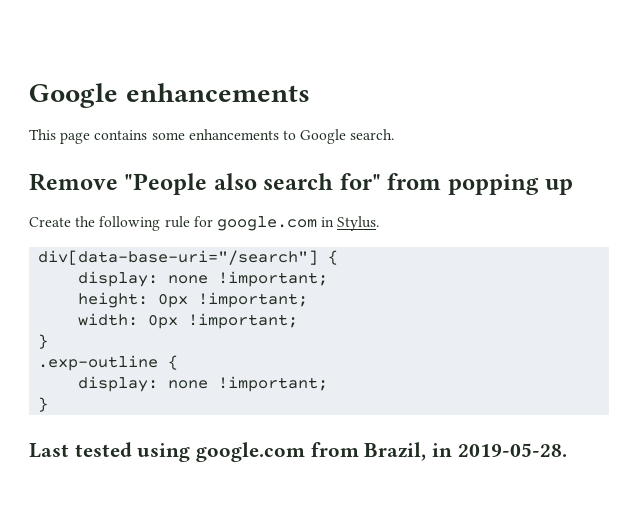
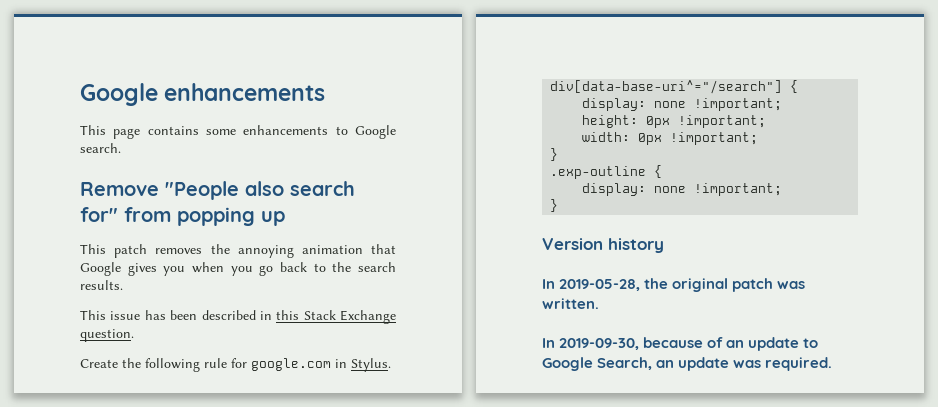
+ This patch removes the annoying animation that Google gives you when you go back to the search results.
+ This issue has been described in this Stack Exchange question.
- div[data-base-uri="/search"] {
+ div[data-base-uri^="/search"] {
- Last tested using google.com from Brazil, in 2019-05-28.
+ Version history
+ In 2019-05-28, the original patch was written.
+ In 2019-09-30, because of an update to Google Search, an update was required.

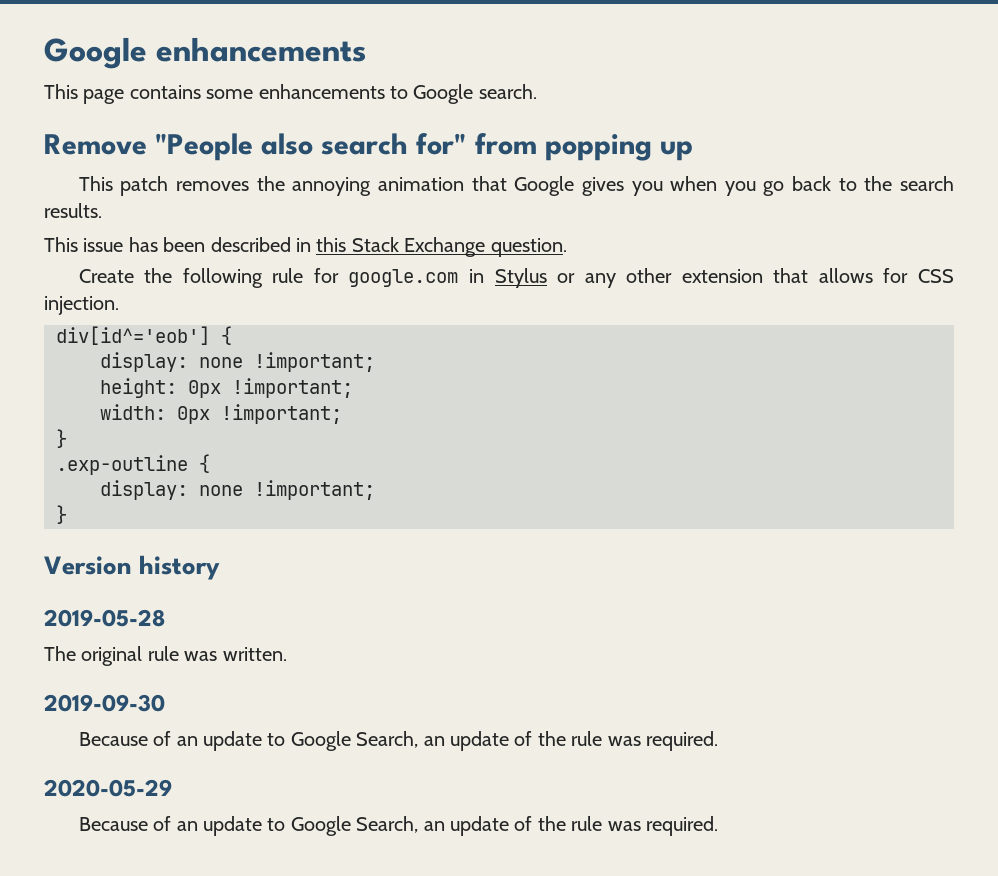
- Create the following rule for google.com in Stylus.
- div[data-base-uri^="/search"] {
+ Create the following rule for google.com in Stylus or any other extension that allows for CSS injection.
+ div[id^='eob'] {
- In 2019-05-28, the original patch was written.
+ 2019-05-28
+ The original rule was written.
- In 2019-09-30, because of an update to Google Search, an update was required.
+ 2019-09-30
+ Because of an update to Google Search, an update of the rule was required.
+ 2020-05-29
+ Because of an update to Google Search, an update of the rule was required.

